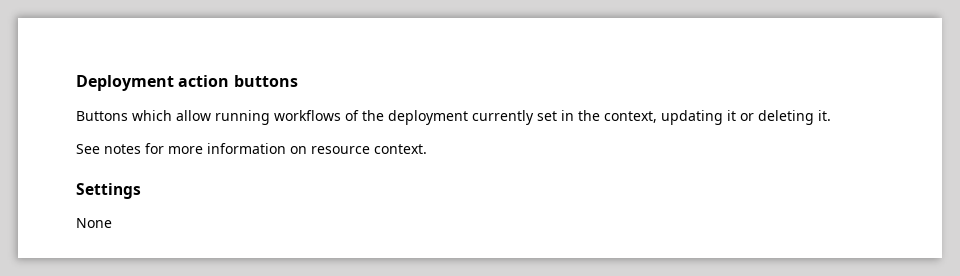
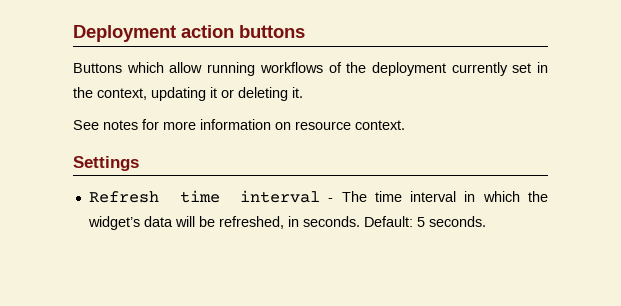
- None
+ Refresh time interval - The time interval in which the widget’s data will be refreshed, in seconds. Default: 5 seconds.

